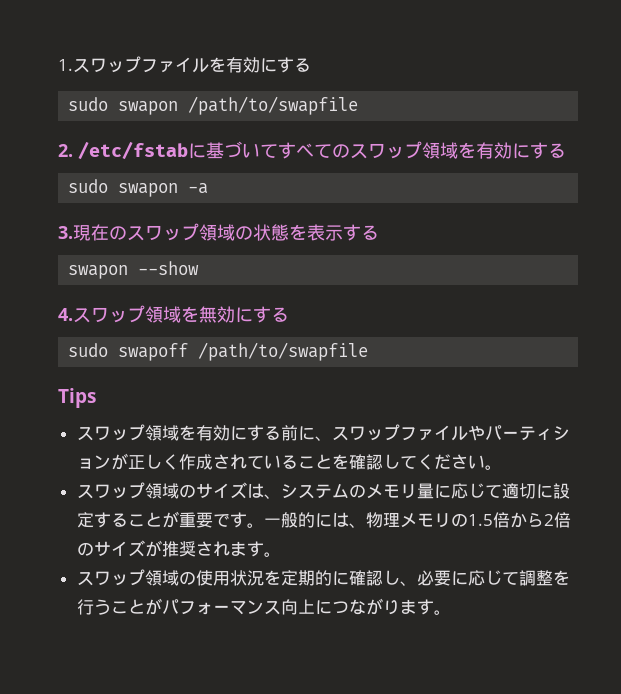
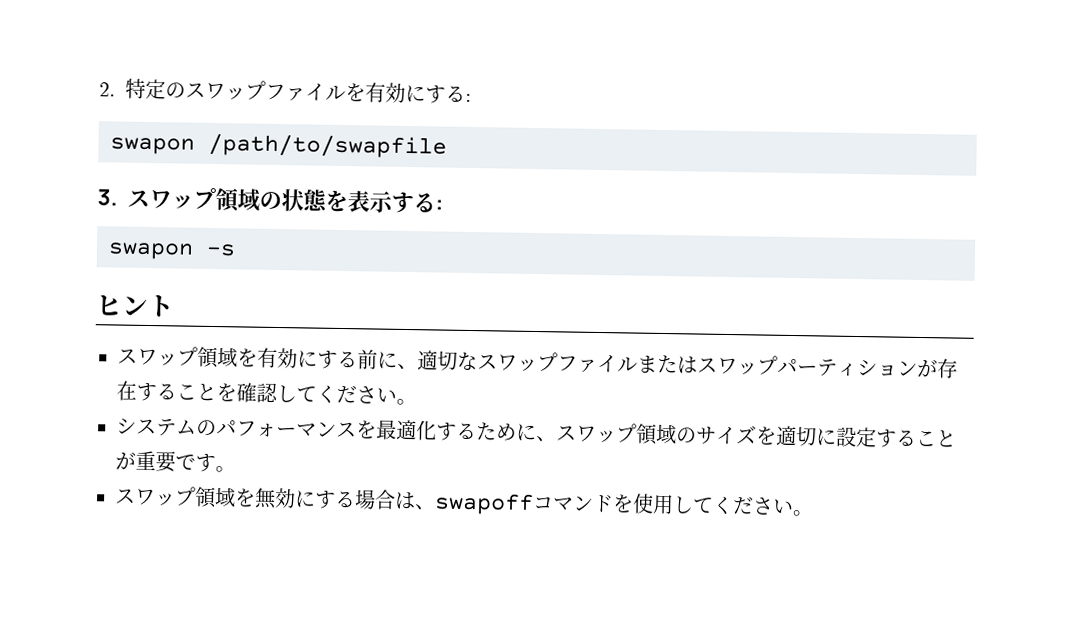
- 1.スワップファイルを有効にする
- sudo swapon /path/to/swapfile
+ 2.特定のスワップファイルを有効にする:
+ swapon /path/to/swapfile
- 2. /etc/fstabに基づいてすべてのスワップ領域を有効にする
- sudo swapon -a
- 3.現在のスワップ領域の状態を表示する
- swapon --show
- 4.スワップ領域を無効にする
- sudo swapoff /path/to/swapfile
- Tips
+ 3.スワップ領域の状態を表示する:
+ swapon -s
+ ヒント
- スワップ領域を有効にする前に、スワップファイルやパーティションが正しく作成されていることを確認してください。
+ スワップ領域を有効にする前に、適切なスワップファイルまたはスワップパーティションが存在することを確認してください。
- スワップ領域のサイズは、システムのメモリ量に応じて適切に設定することが重要です。一般的には、物理メモリの1.5倍から2倍のサイズが推奨されます。
- スワップ領域の使用状況を定期的に確認し、必要に応じて調整を行うことがパフォーマンス向上につながります。
+ システムのパフォーマンスを最適化するために、スワップ領域のサイズを適切に設定することが重要です。
+ スワップ領域を無効にする場合は、swapoffコマンドを使用してください。

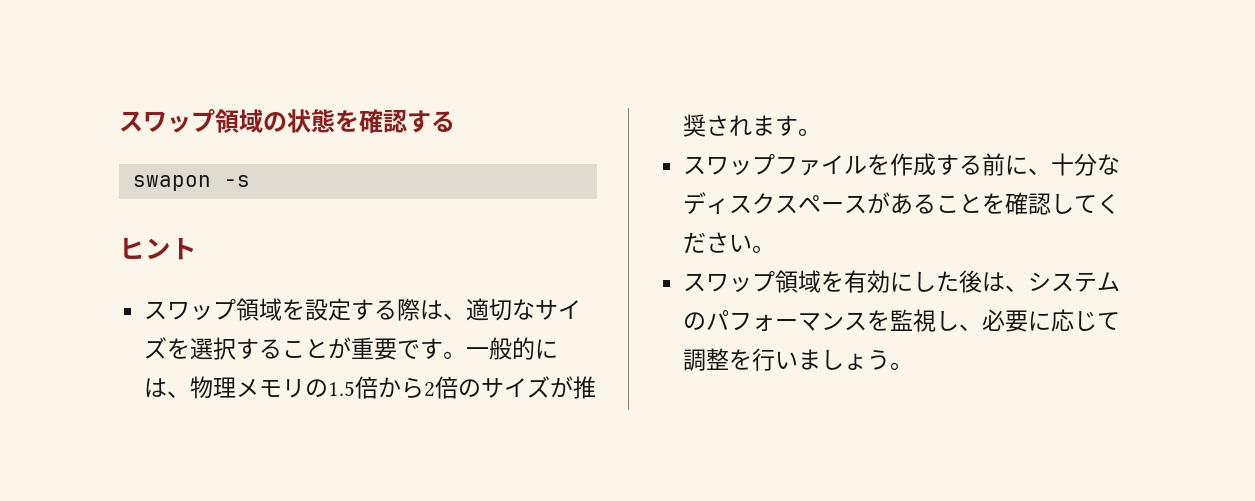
- 2.特定のスワップファイルを有効にする:
- swapon /path/to/swapfile
- 3.スワップ領域の状態を表示する:
+ スワップ領域の状態を確認する
- スワップ領域を有効にする前に、適切なスワップファイルまたはスワップパーティションが存在することを確認してください。
+ スワップ領域を設定する際は、適切なサイズを選択することが重要です。一般的には、物理メモリの1.5倍から2倍のサイズが推奨されます。
+ スワップファイルを作成する前に、十分なディスクスペースがあることを確認してください。
- システムのパフォーマンスを最適化するために、スワップ領域のサイズを適切に設定することが重要です。
- スワップ領域を無効にする場合は、swapoffコマンドを使用してください。
+ スワップ領域を有効にした後は、システムのパフォーマンスを監視し、必要に応じて調整を行いましょう。

